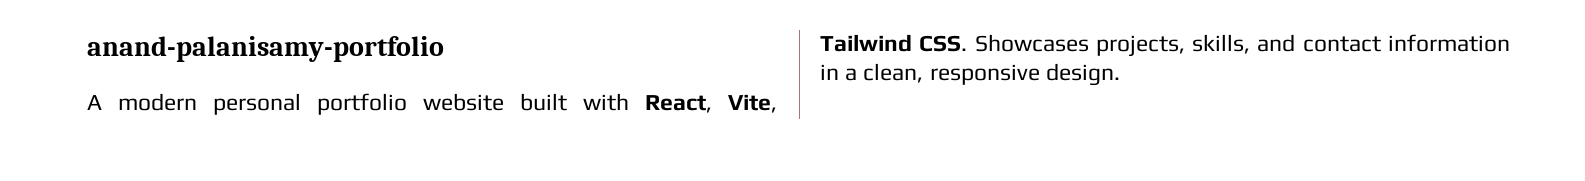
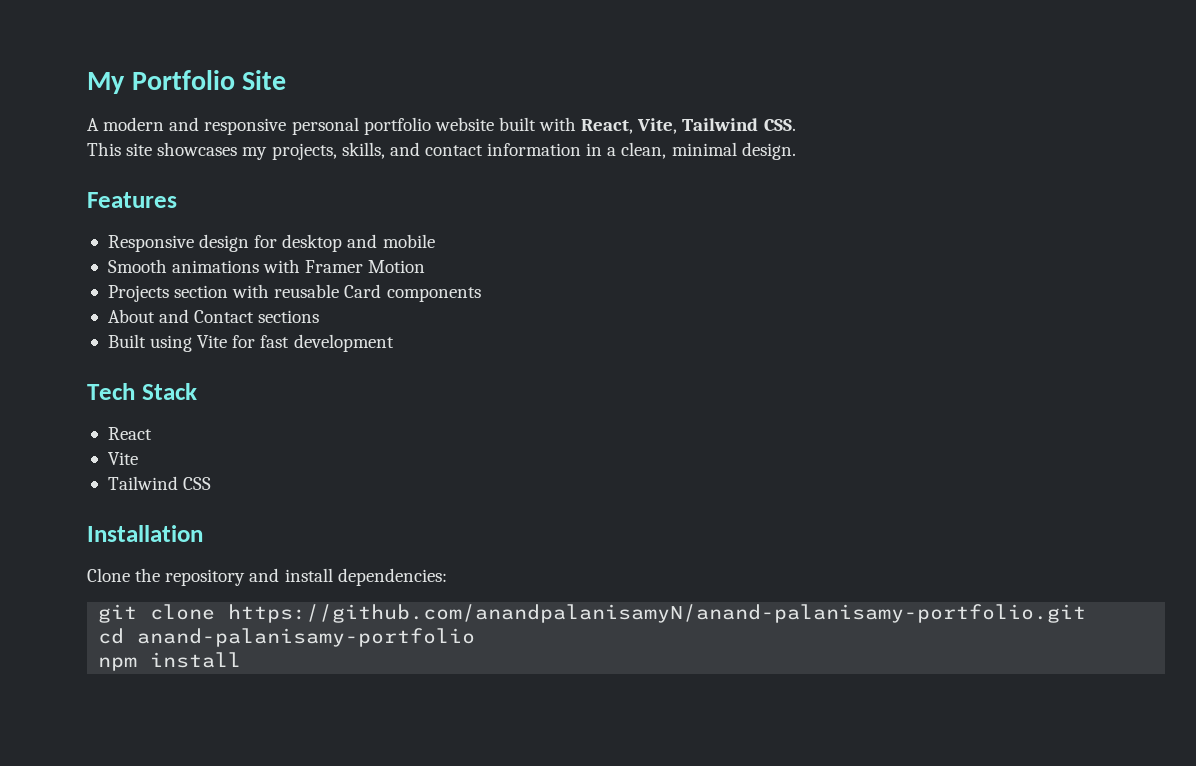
- anand-palanisamy-portfolio
+ My Portfolio Site
- A modern personal portfolio website built with React, Vite, Tailwind CSS. Showcases projects, skills, and contact information in a clean, responsive design.
+ A modern and responsive personal portfolio website built with React, Vite, Tailwind CSS.
+ This site showcases my projects, skills, and contact information in a clean, minimal design.
+ Features
+ Responsive design for desktop and mobile
+ Smooth animations with Framer Motion
+ Projects section with reusable Card components
+ About and Contact sections
+ Built using Vite for fast development
+ Tech Stack
+ React
+ Vite
+ Tailwind CSS
+ Installation
+ Clone the repository and install dependencies:
+ git clone https://github.com/anandpalanisamyN/anand-palanisamy-portfolio.git
+ cd anand-palanisamy-portfolio
+ npm install

